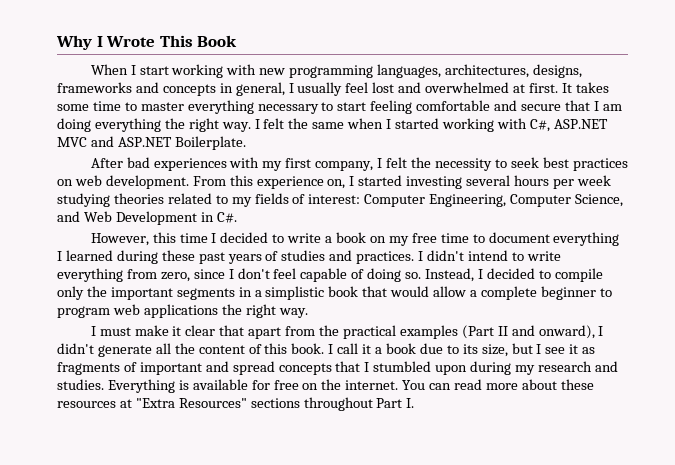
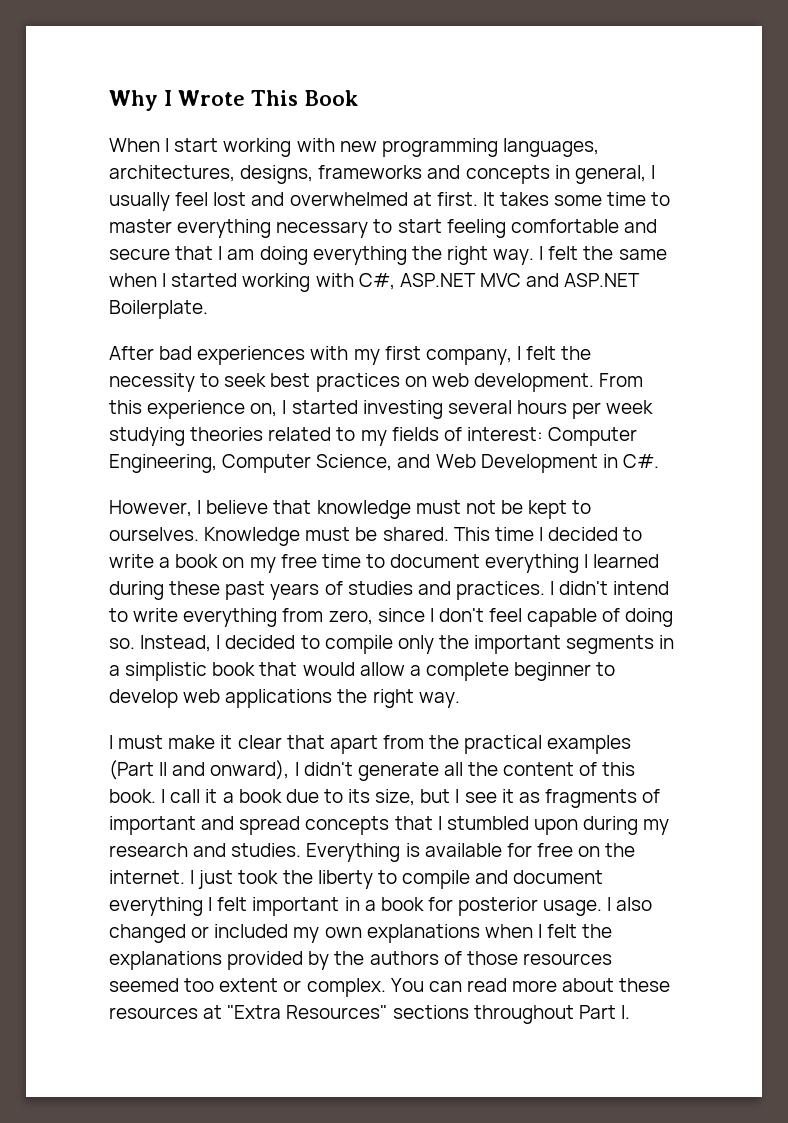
- However, this time I decided to write a book on my free time to document everything I learned during these past years of studies and practices.
+ However, I believe that knowledge must not be kept to ourselves. Knowledge must be shared. This time I decided to write a book on my free time to document everything I learned during these past years of studies and practices.
- Instead, I decided to compile only the important segments in a simplistic book that would allow a complete beginner to program web applications the right way.
+ Instead, I decided to compile only the important segments in a simplistic book that would allow a complete beginner to develop web applications the right way.
+ I just took the liberty to compile and document everything I felt important in a book for posterior usage. I also changed or included my own explanations when I felt the explanations provided by the authors of those resources seemed too extent or complex.

